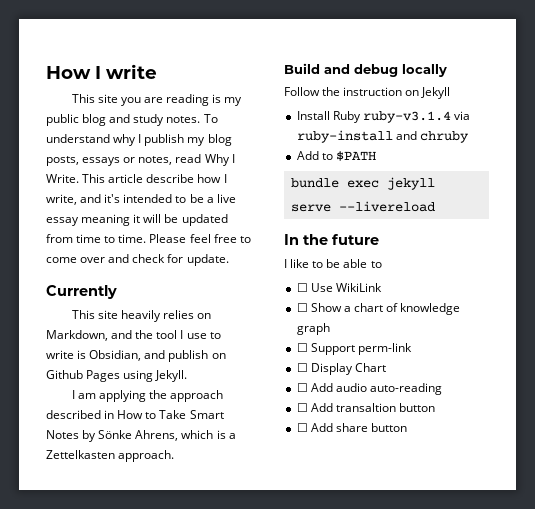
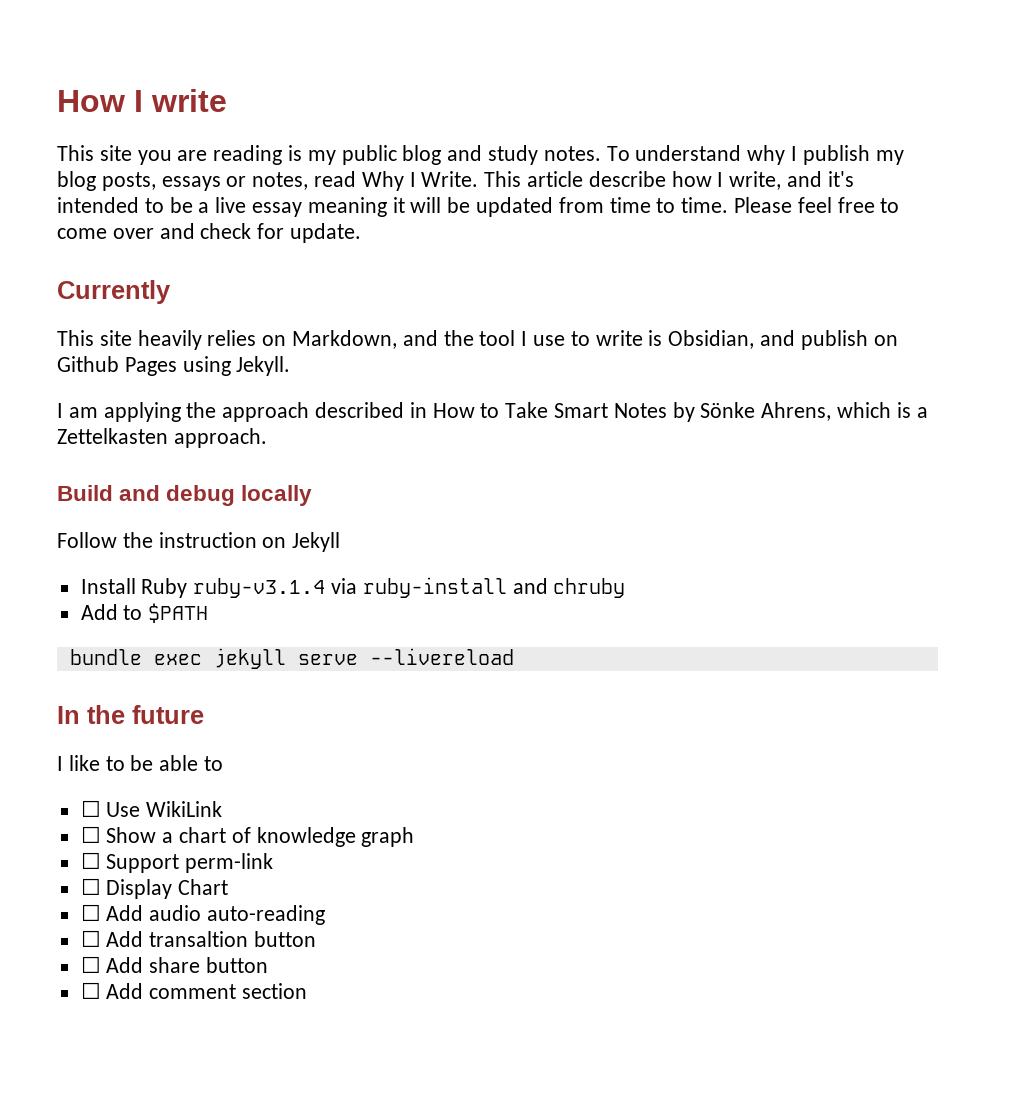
+ ☐ Add comment section

